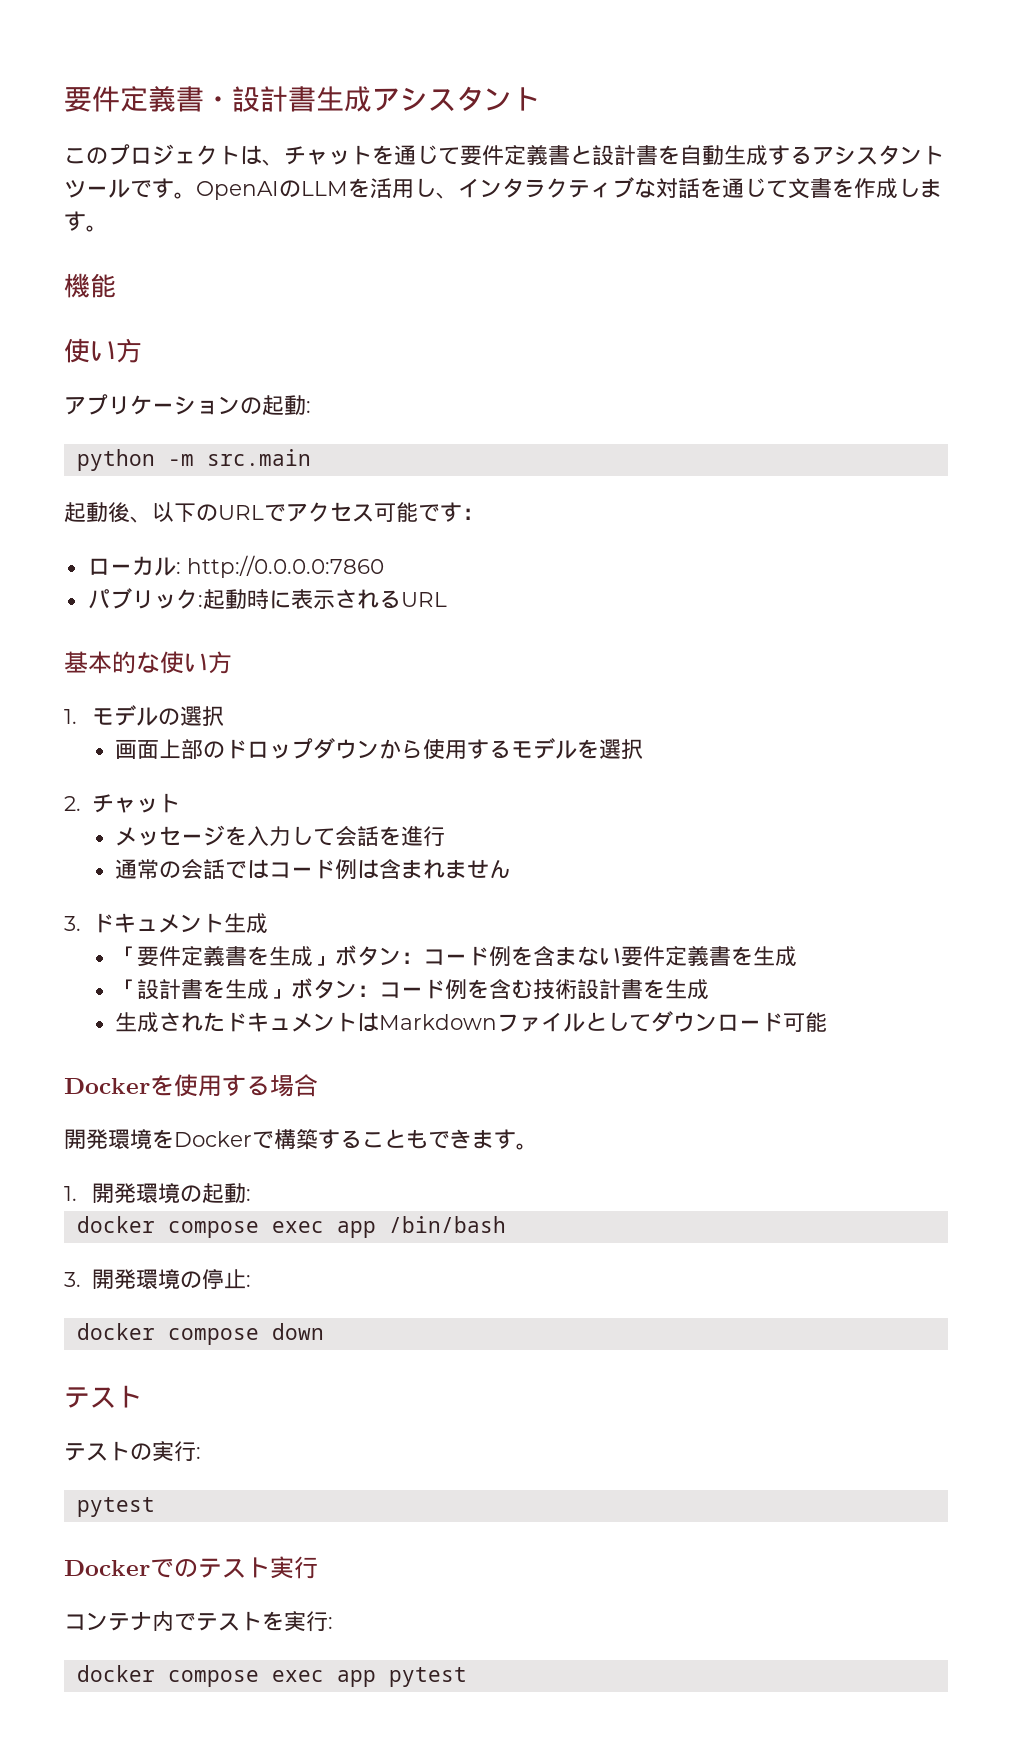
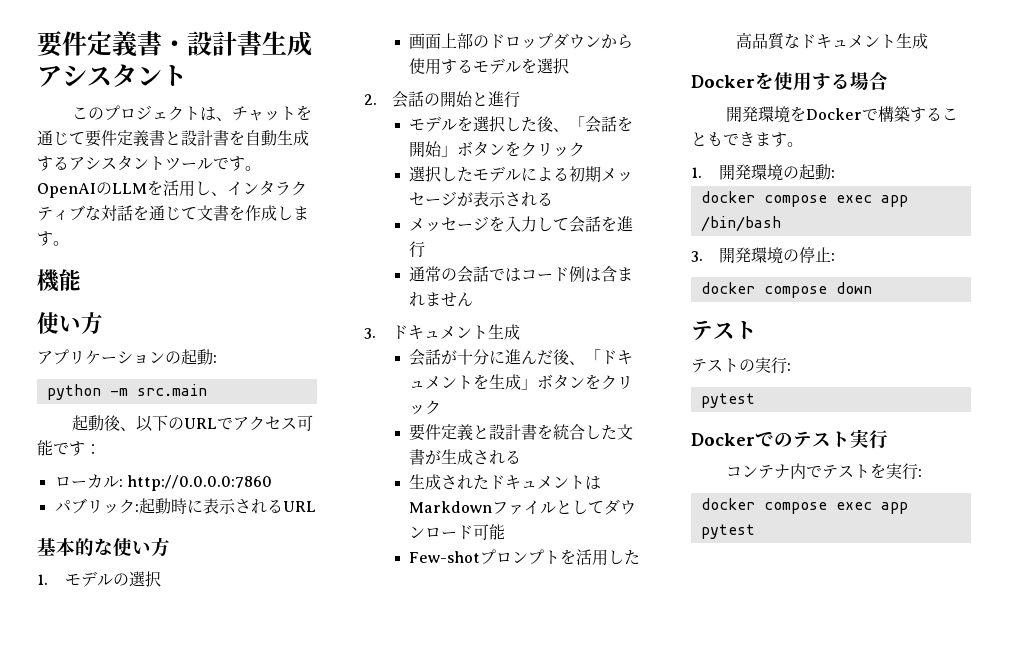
- 2.チャット
+ 2.会話の開始と進行
+ モデルを選択した後、「会話を開始」ボタンをクリック
+ 選択したモデルによる初期メッセージが表示される
- 「要件定義書を生成」ボタン：コード例を含まない要件定義書を生成
- 「設計書を生成」ボタン：コード例を含む技術設計書を生成
+ 会話が十分に進んだ後、「ドキュメントを生成」ボタンをクリック
+ 要件定義と設計書を統合した文書が生成される
+ Few-shotプロンプトを活用した高品質なドキュメント生成

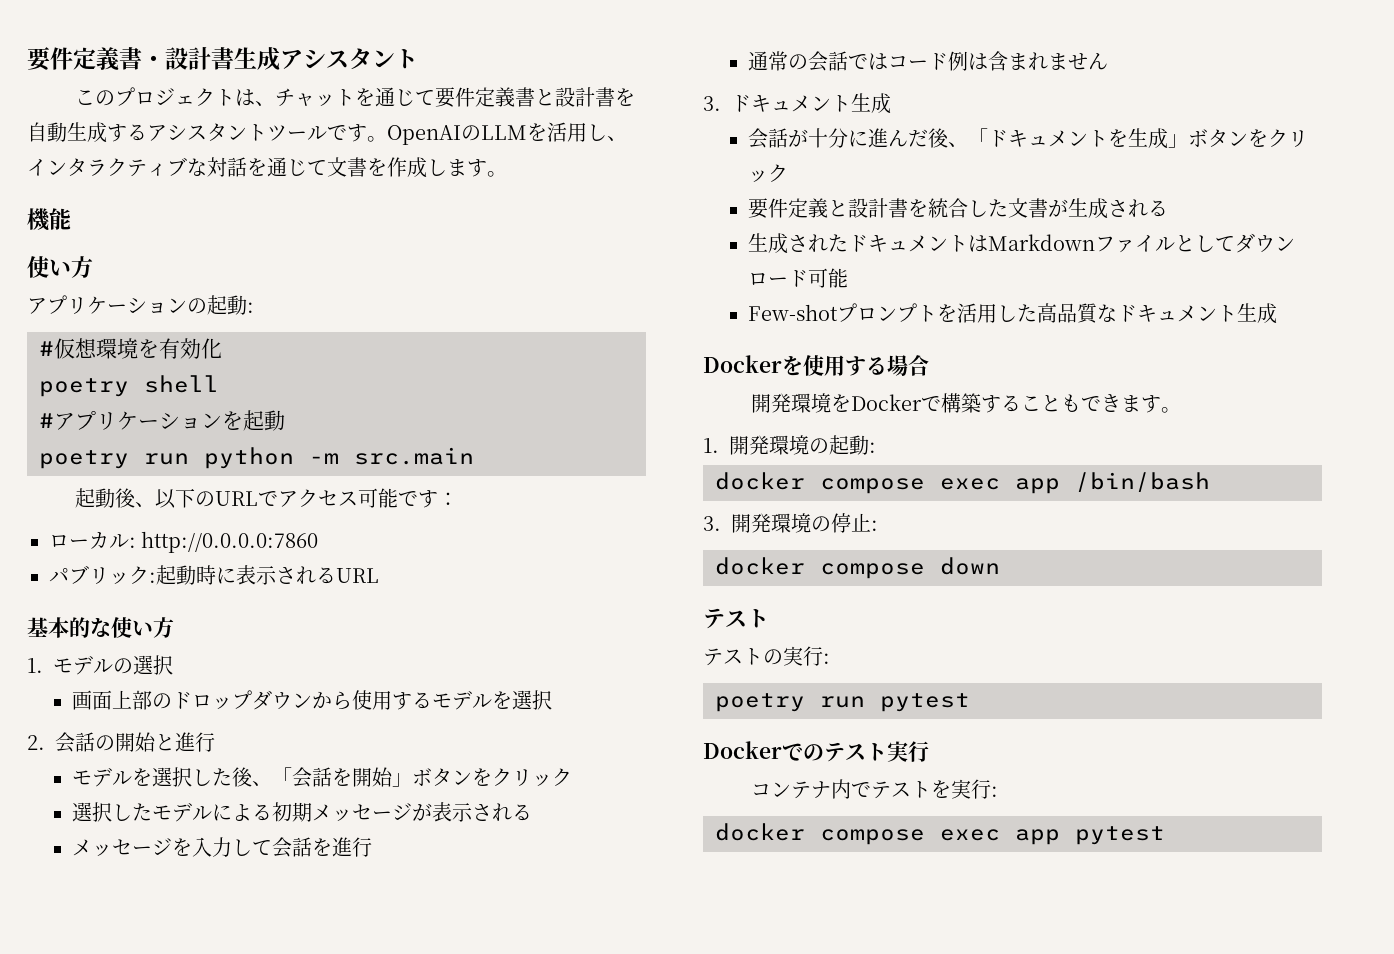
- python -m src.main
+ #仮想環境を有効化
+ poetry shell
+ #アプリケーションを起動
+ poetry run python -m src.main
  テストの実行:
- pytest
+ poetry run pytest

